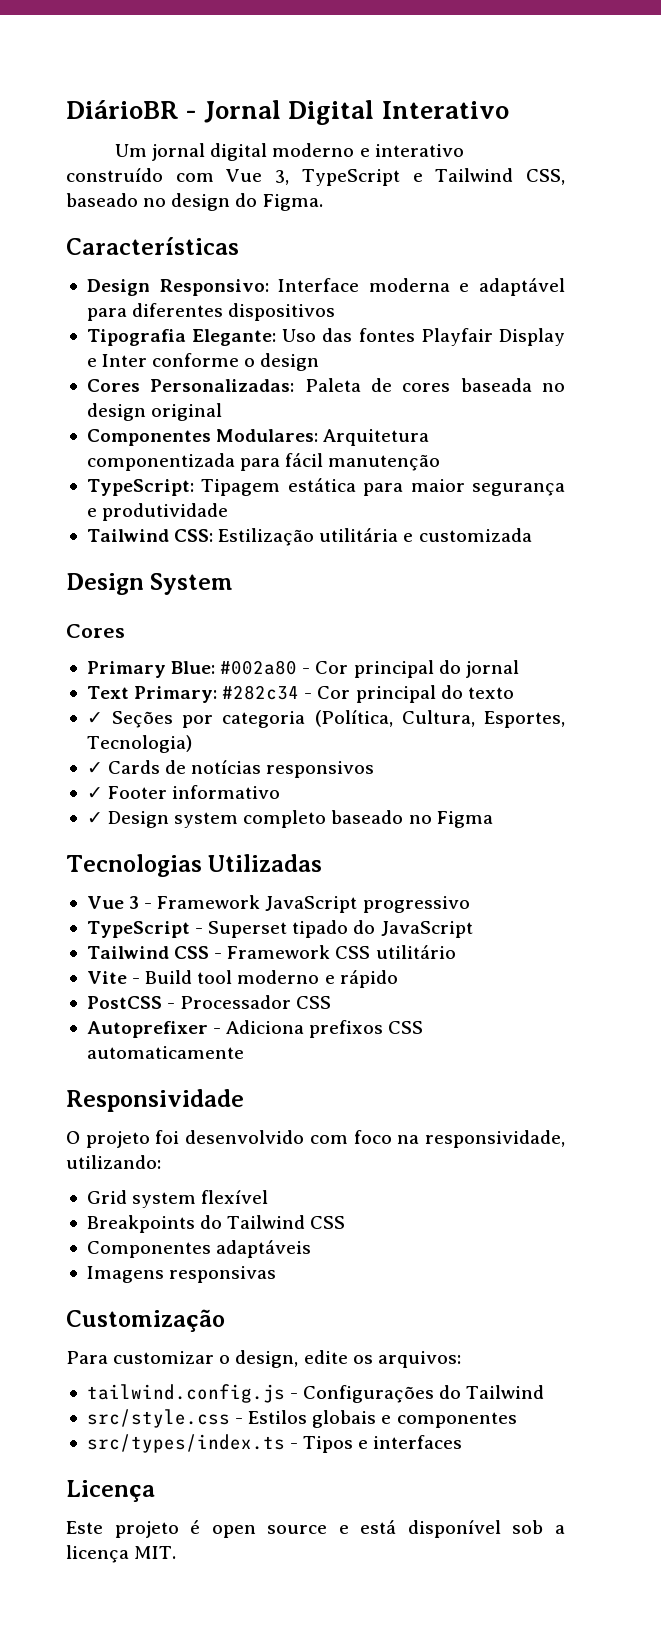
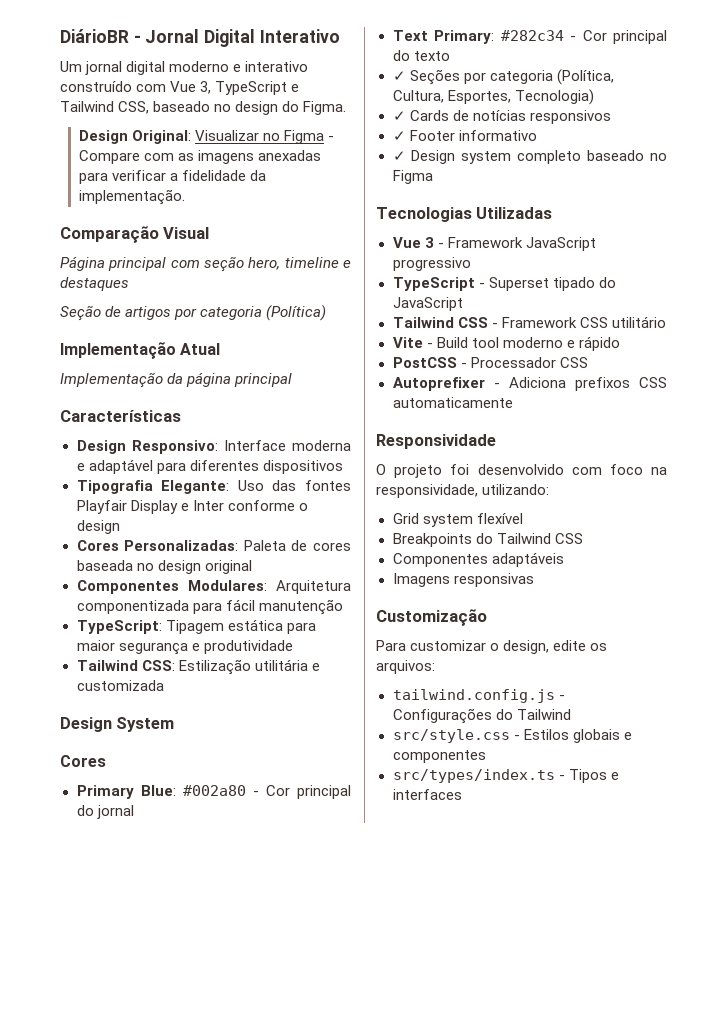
+ Design Original: Visualizar no Figma - Compare com as imagens anexadas para verificar a fidelidade da implementação.
+ Comparação Visual
+ Página principal com seção hero, timeline e destaques
+ Seção de artigos por categoria (Política)
+ Implementação Atual
+ Implementação da página principal
- Licença
- Este projeto é open source e está disponível sob a licença MIT.

